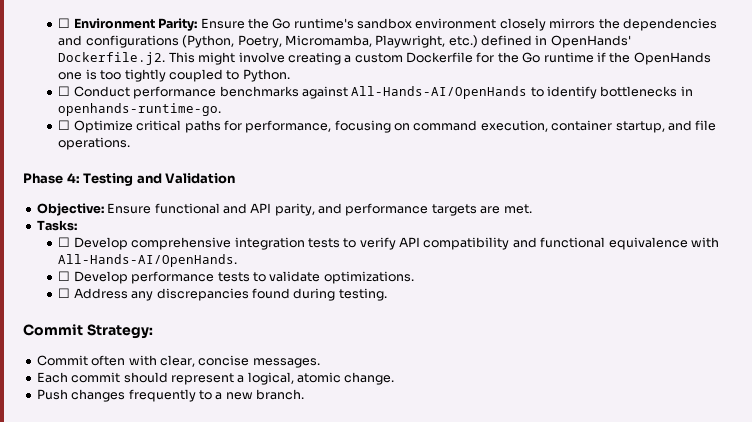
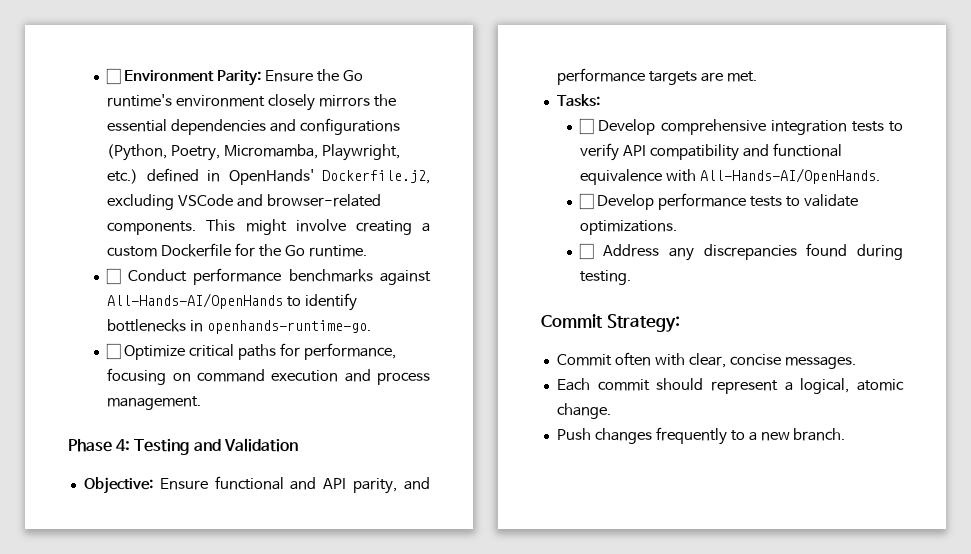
- ☐ Environment Parity: Ensure the Go runtime's sandbox environment closely mirrors the dependencies and configurations (Python, Poetry, Micromamba, Playwright, etc.) defined in OpenHands' Dockerfile.j2. This might involve creating a custom Dockerfile for the Go runtime if the OpenHands one is too tightly coupled to Python.
+ ☐ Environment Parity: Ensure the Go runtime's environment closely mirrors the essential dependencies and configurations (Python, Poetry, Micromamba, Playwright, etc.) defined in OpenHands' Dockerfile.j2, excluding VSCode and browser-related components. This might involve creating a custom Dockerfile for the Go runtime.
- ☐ Optimize critical paths for performance, focusing on command execution, container startup, and file operations.
+ ☐ Optimize critical paths for performance, focusing on command execution and process management.

